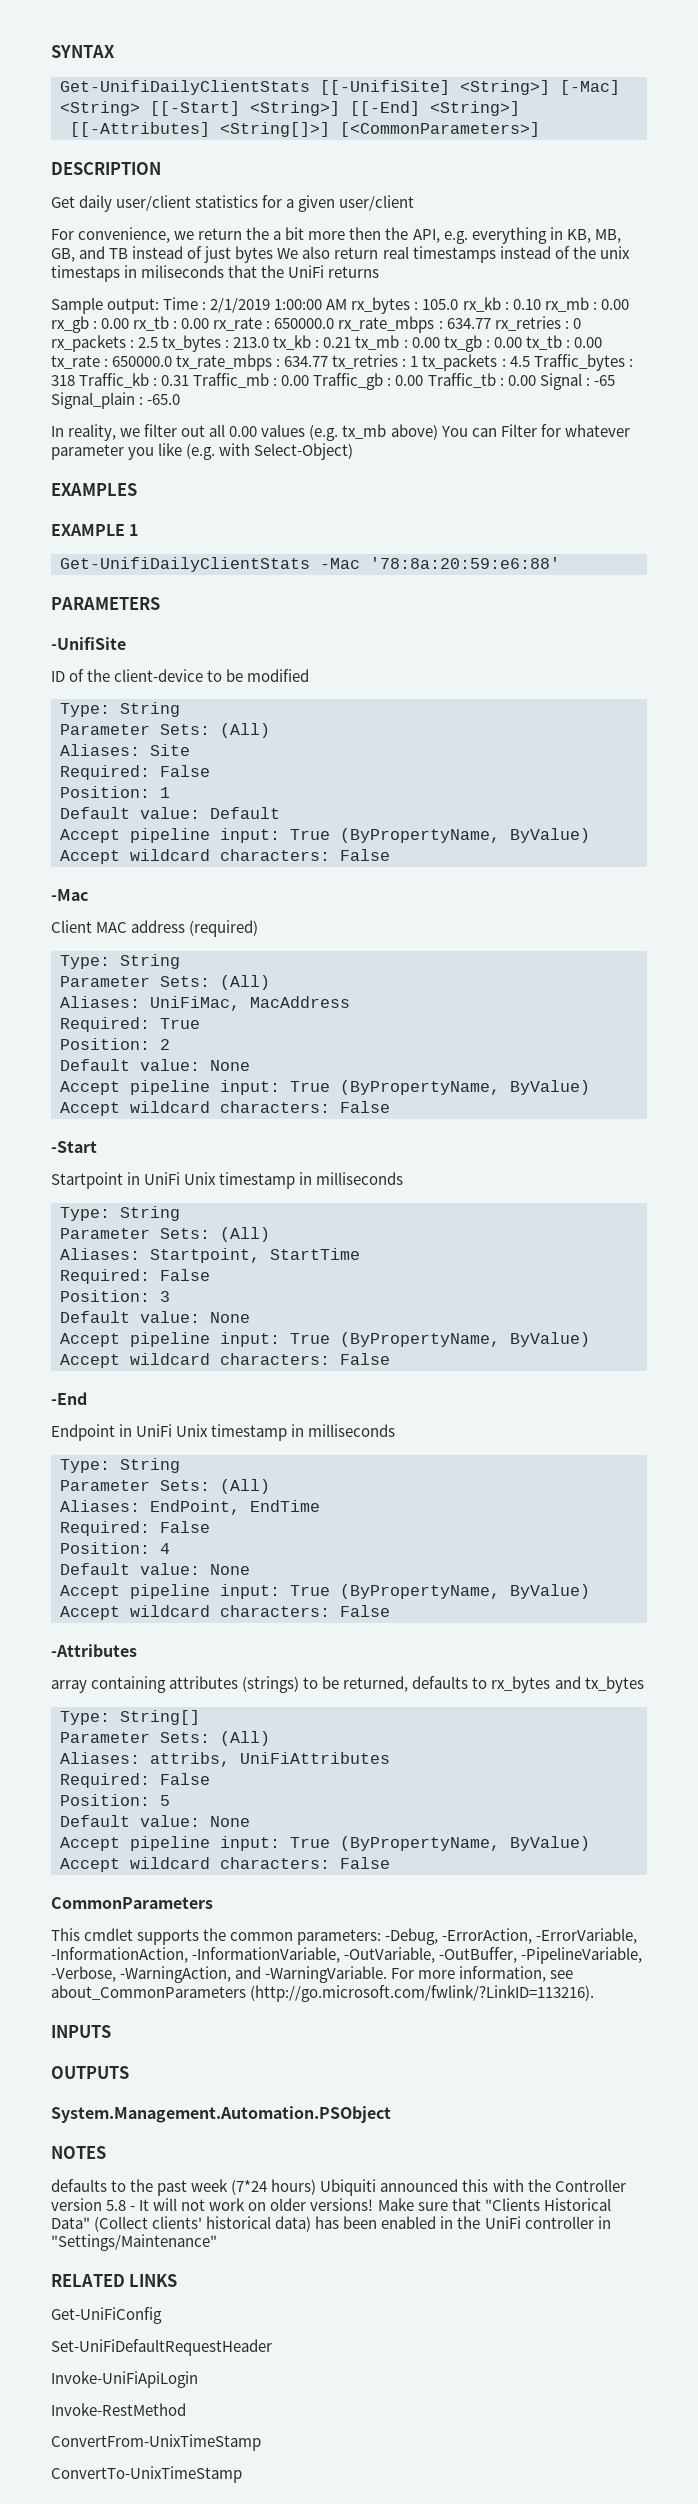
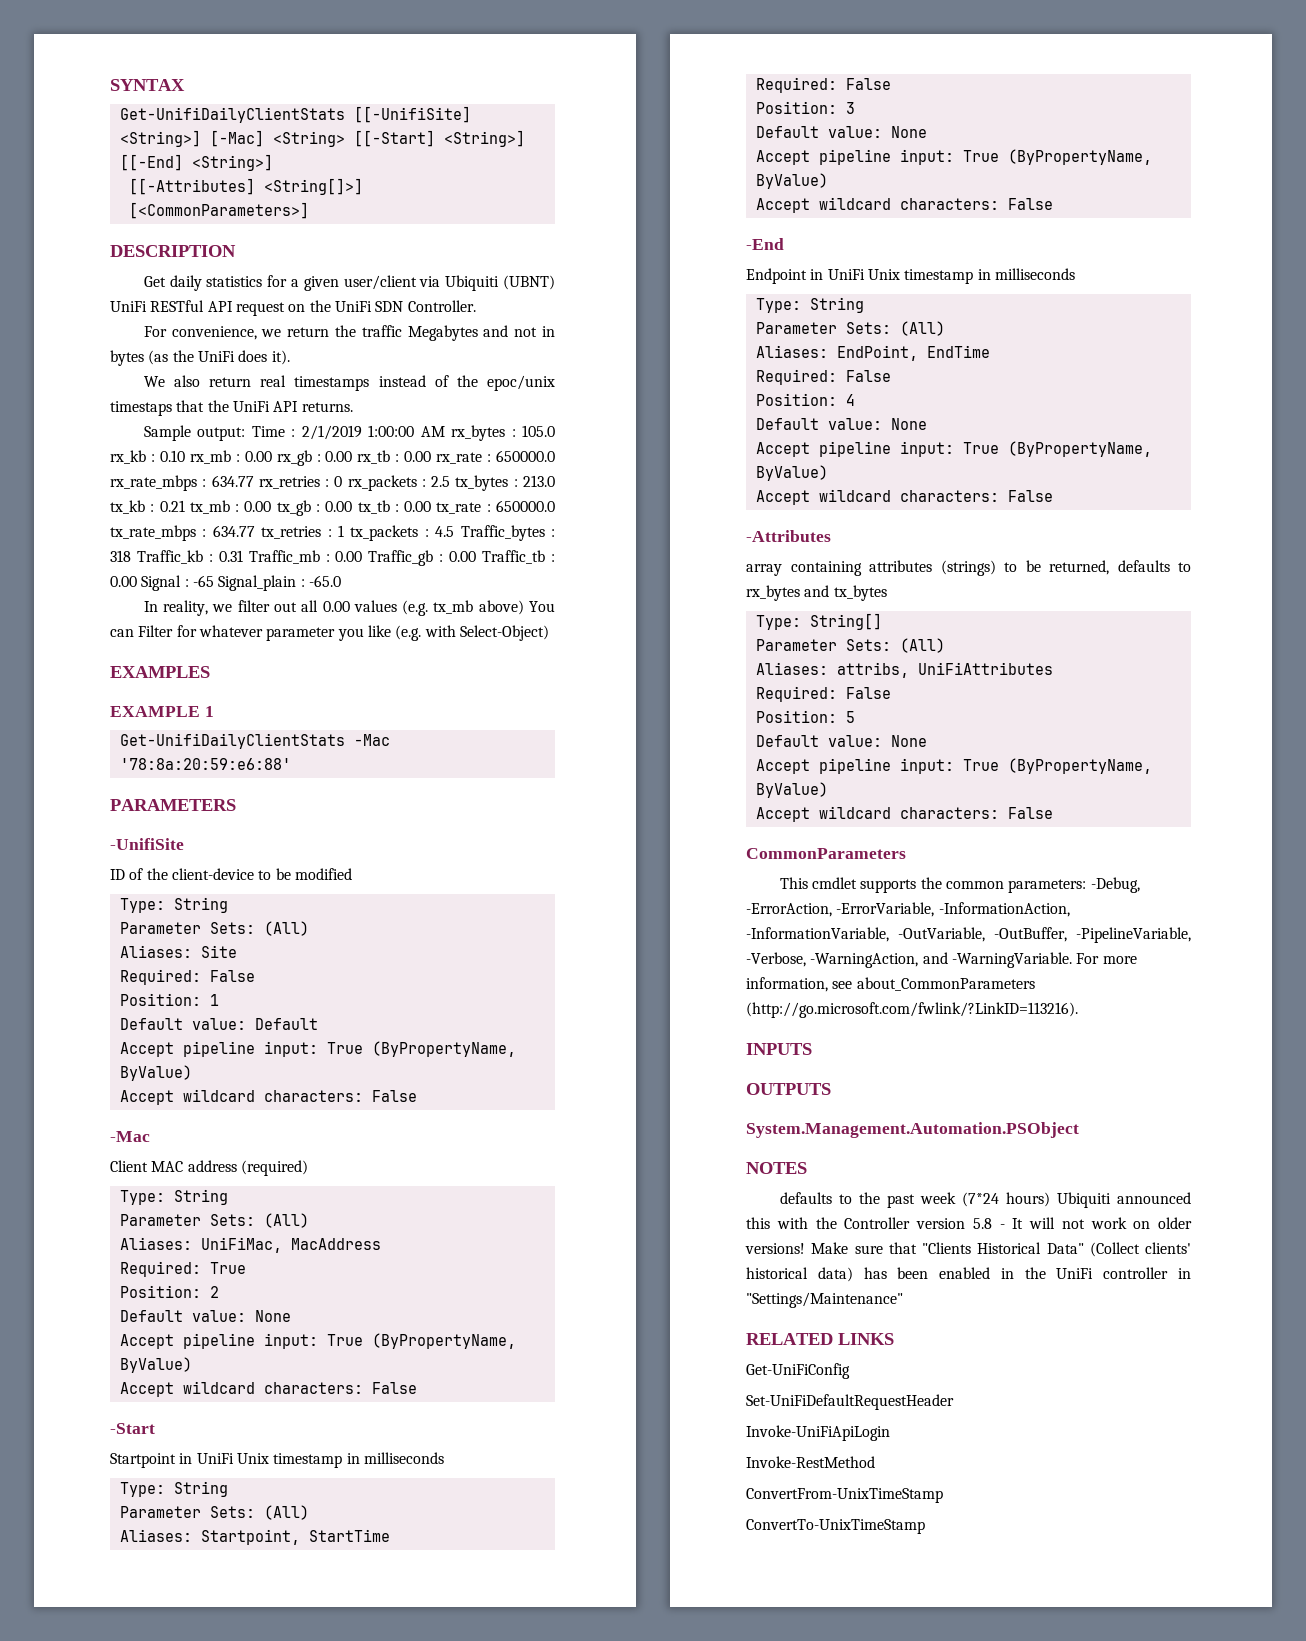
- Get daily user/client statistics for a given user/client
+ Get daily statistics for a given user/client via Ubiquiti (UBNT) UniFi RESTful API request on the UniFi SDN Controller.
- For convenience, we return the a bit more then the API, e.g. everything in KB, MB, GB, and TB instead of just bytes We also return real timestamps instead of the unix timestaps in miliseconds that the UniFi returns
+ For convenience, we return the traffic Megabytes and not in bytes (as the UniFi does it).
+ We also return real timestamps instead of the epoc/unix timestaps that the UniFi API returns.

